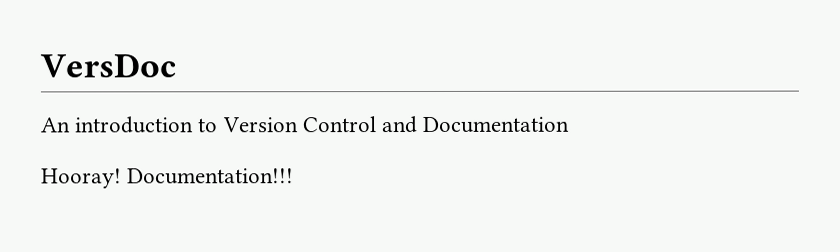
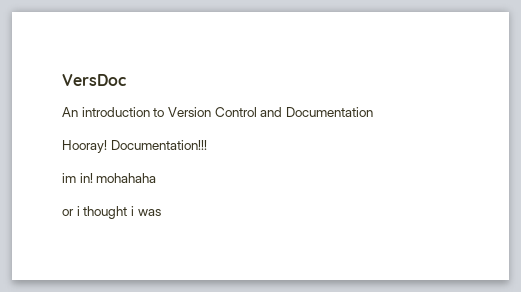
+ im in! mohahaha
+ or i thought i was

